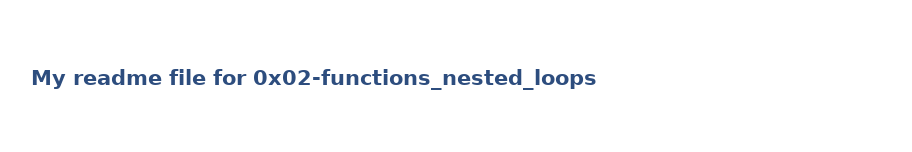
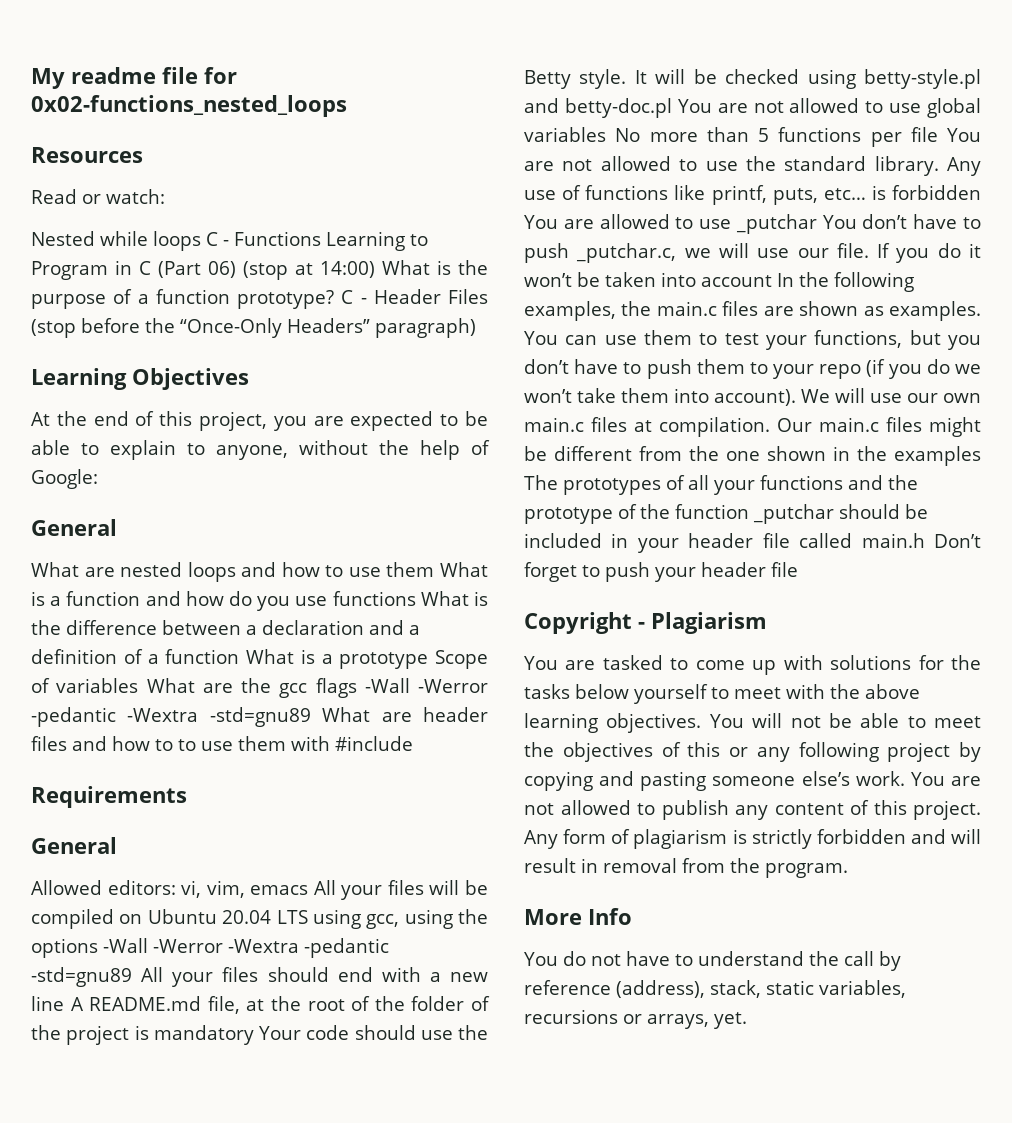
+ Resources
+ Read or watch:
+ Nested while loops C - Functions Learning to Program in C (Part 06) (stop at 14:00) What is the purpose of a function prototype? C - Header Files (stop before the “Once-Only Headers” paragraph)
+ Learning Objectives
+ At the end of this project, you are expected to be able to explain to anyone, without the help of Google:
+ General
+ What are nested loops and how to use them What is a function and how do you use functions What is the difference between a declaration and a definition of a function What is a prototype Scope of variables What are the gcc flags -Wall -Werror -pedantic -Wextra -std=gnu89 What are header files and how to to use them with #include
+ Requirements
+ General
+ Allowed editors: vi, vim, emacs All your files will be compiled on Ubuntu 20.04 LTS using gcc, using the options -Wall -Werror -Wextra -pedantic -std=gnu89 All your files should end with a new line A README.md file, at the root of the folder of the project is mandatory Your code should use the Betty style. It will be checked using betty-style.pl and betty-doc.pl You are not allowed to use global variables No more than 5 functions per file You are not allowed to use the standard library. Any use of functions like printf, puts, etc… is forbidden You are allowed to use _putchar You don’t have to push _putchar.c, we will use our file. If you do it won’t be taken into account In the following examples, the main.c files are shown as examples. You can use them to test your functions, but you don’t have to push them to your repo (if you do we won’t take them into account). We will use our own main.c files at compilation. Our main.c files might be different from the one shown in the examples The prototypes of all your functions and the prototype of the function _putchar should be included in your header file called main.h Don’t forget to push your header file
+ Copyright - Plagiarism
+ You are tasked to come up with solutions for the tasks below yourself to meet with the above learning objectives. You will not be able to meet the objectives of this or any following project by copying and pasting someone else’s work. You are not allowed to publish any content of this project. Any form of plagiarism is strictly forbidden and will result in removal from the program.
+ More Info
+ You do not have to understand the call by reference (address), stack, static variables, recursions or arrays, yet.

